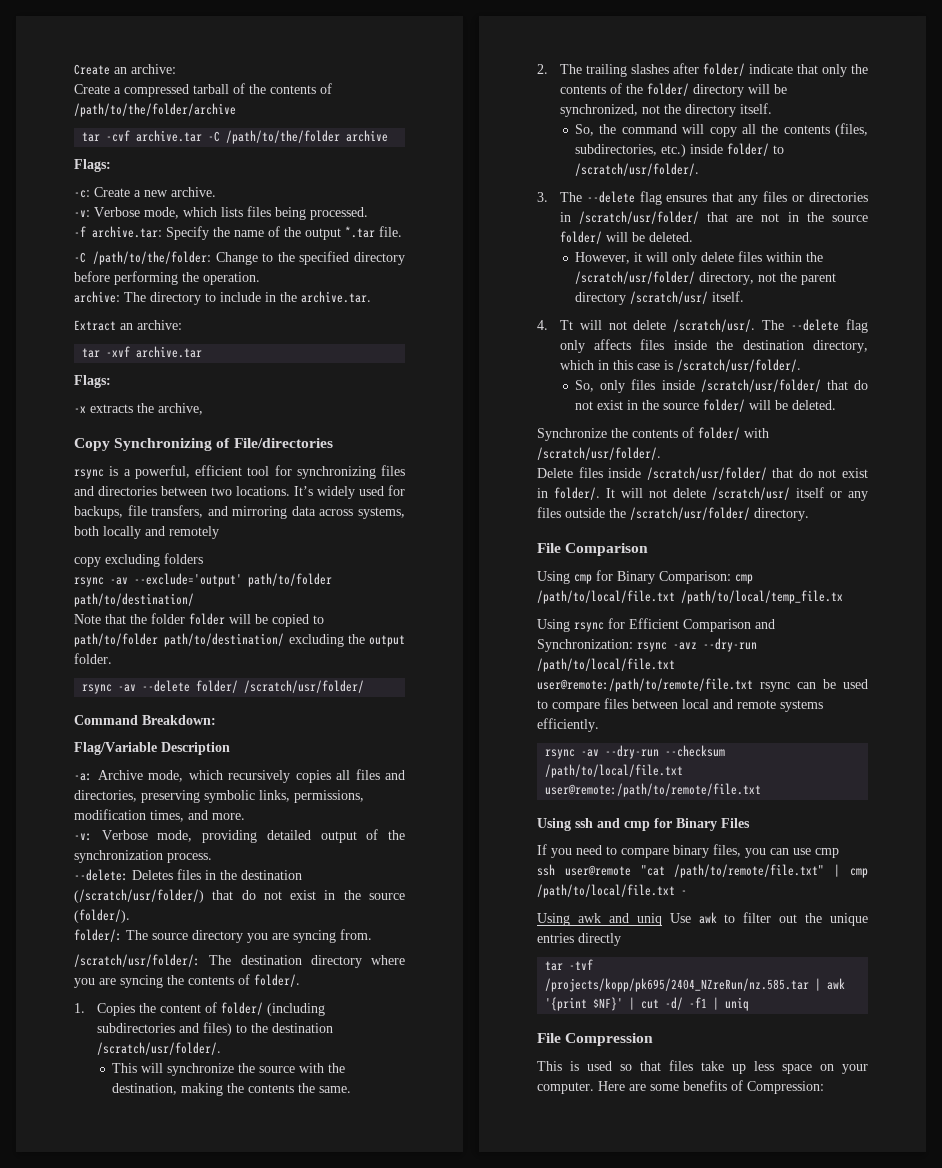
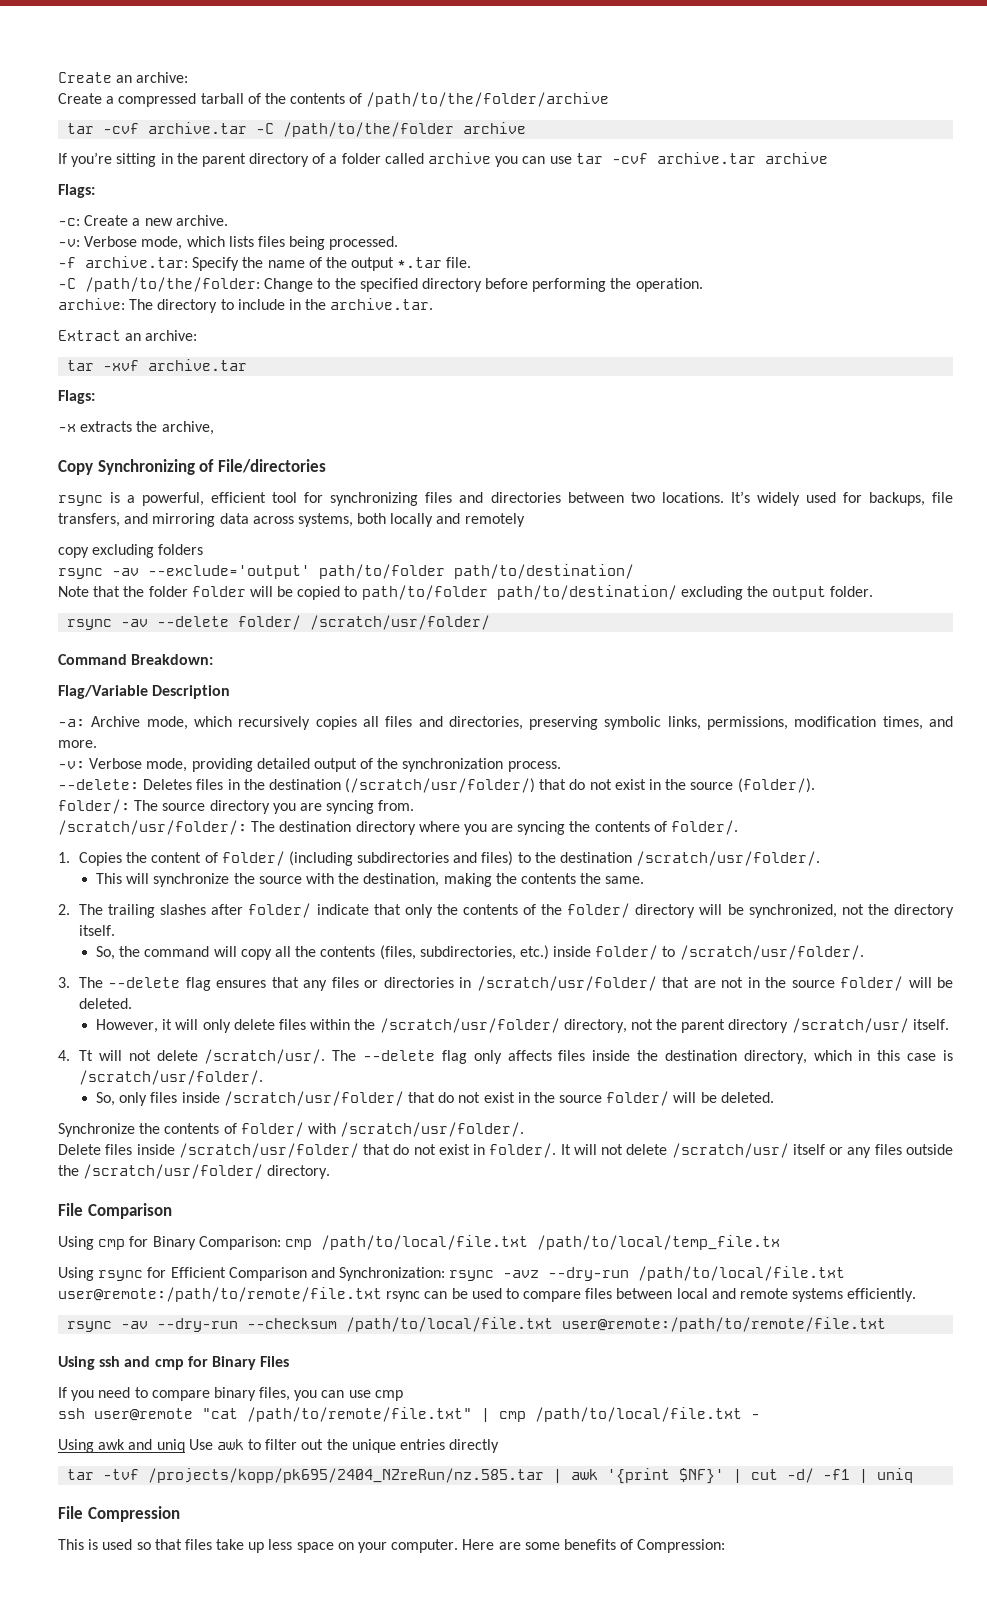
+ If you’re sitting in the parent directory of a folder called archive you can use tar -cvf archive.tar archive

